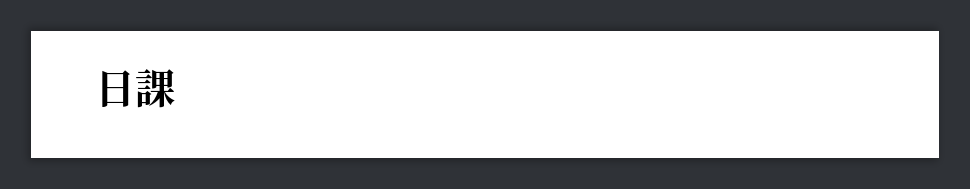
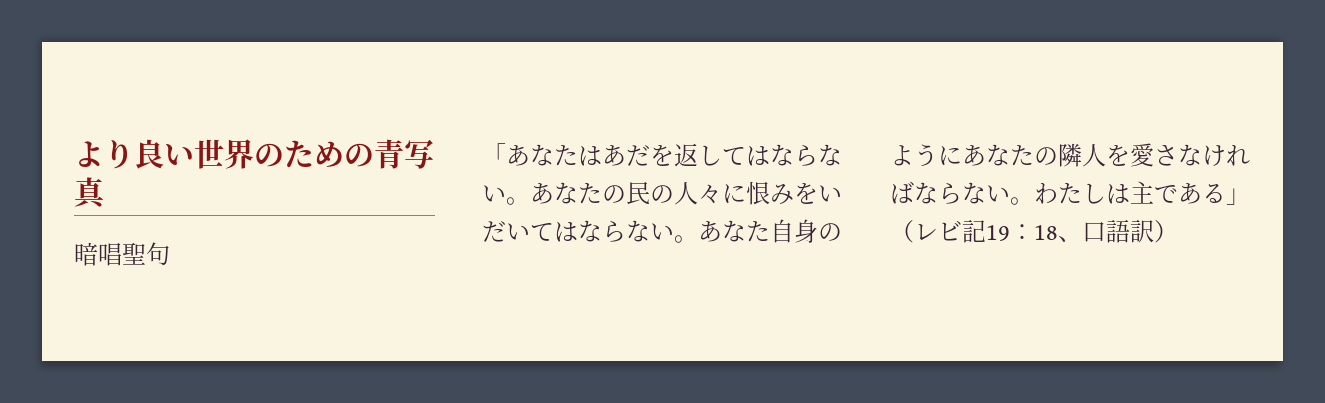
- 日課
+ より良い世界のための青写真
+ 暗唱聖句
+ 「あなたはあだを返してはならない。あなたの民の人々に恨みをいだいてはならない。あなた自身のようにあなたの隣人を愛さなければならない。わたしは主である」（レビ記19：18、口語訳）

